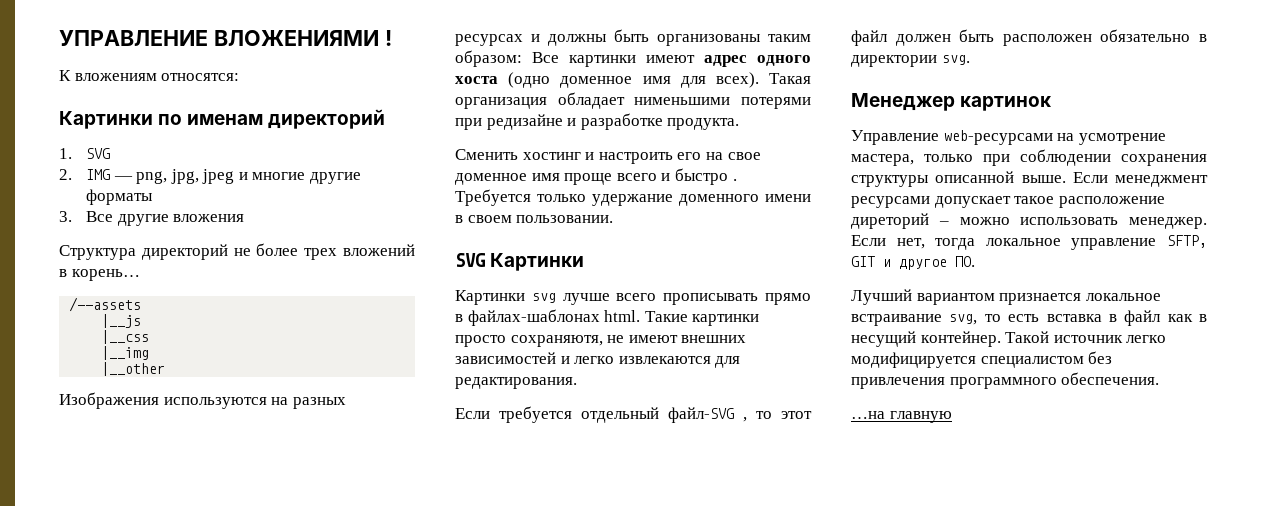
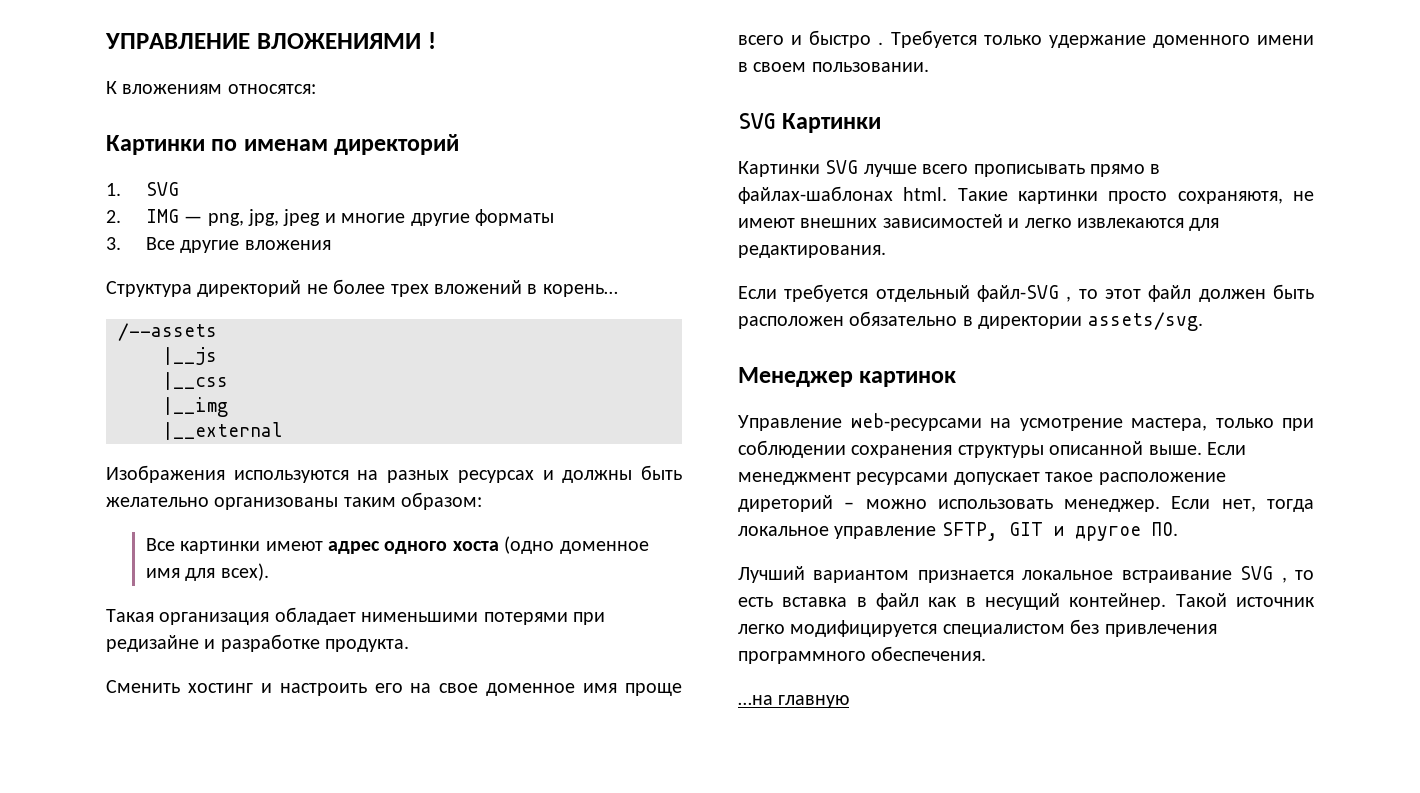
- |__other
+ |__external
- Изображения используются на разных ресурсах и должны быть организованы таким образом: Все картинки имеют адрес одного хоста (одно доменное имя для всех). Такая организация обладает нименьшими потерями при редизайне и разработке продукта.
+ Изображения используются на разных ресурсах и должны быть желательно организованы таким образом:
+ Все картинки имеют адрес одного хоста (одно доменное имя для всех).
+ Такая организация обладает нименьшими потерями при редизайне и разработке продукта.
- Картинки svg лучше всего прописывать прямо в файлах-шаблонах html.
+ Картинки SVG лучше всего прописывать прямо в файлах-шаблонах html.
- Если требуется отдельный файл-SVG , то этот файл должен быть расположен обязательно в директории svg.
+ Если требуется отдельный файл-SVG , то этот файл должен быть расположен обязательно в директории assets/svg.
- Лучший вариантом признается локальное встраивание svg, то есть вставка в файл как в несущий контейнер.
+ Лучший вариантом признается локальное встраивание SVG , то есть вставка в файл как в несущий контейнер.

